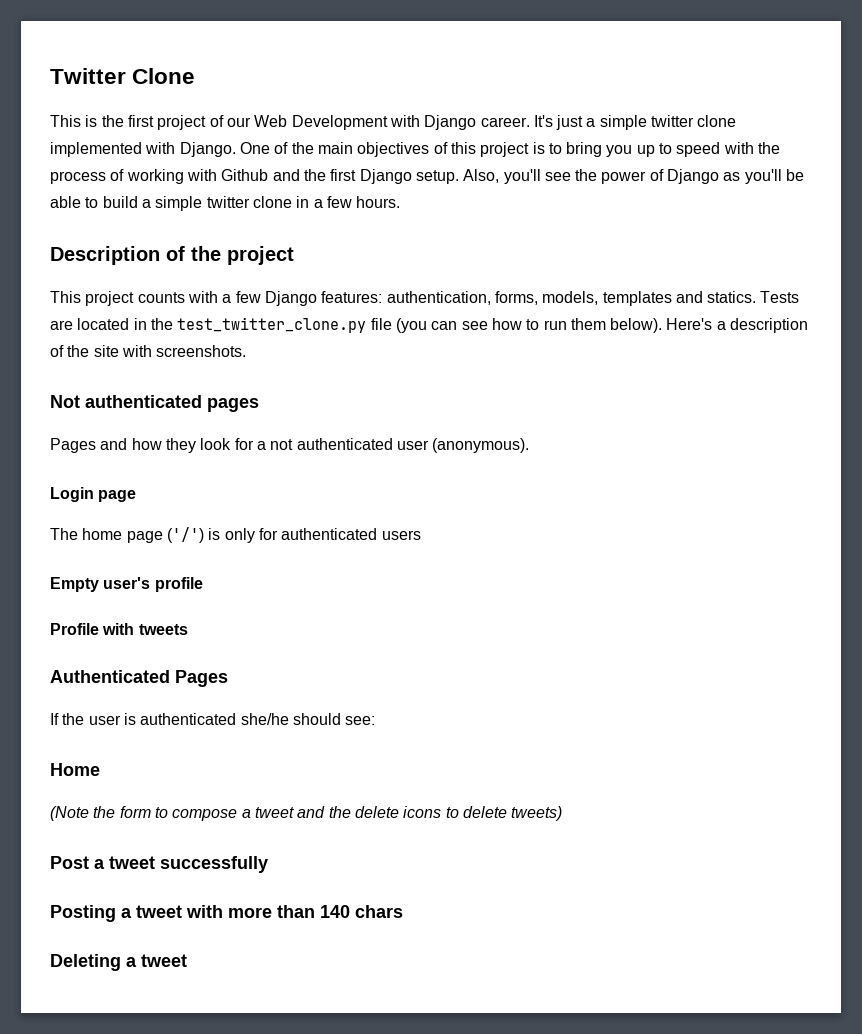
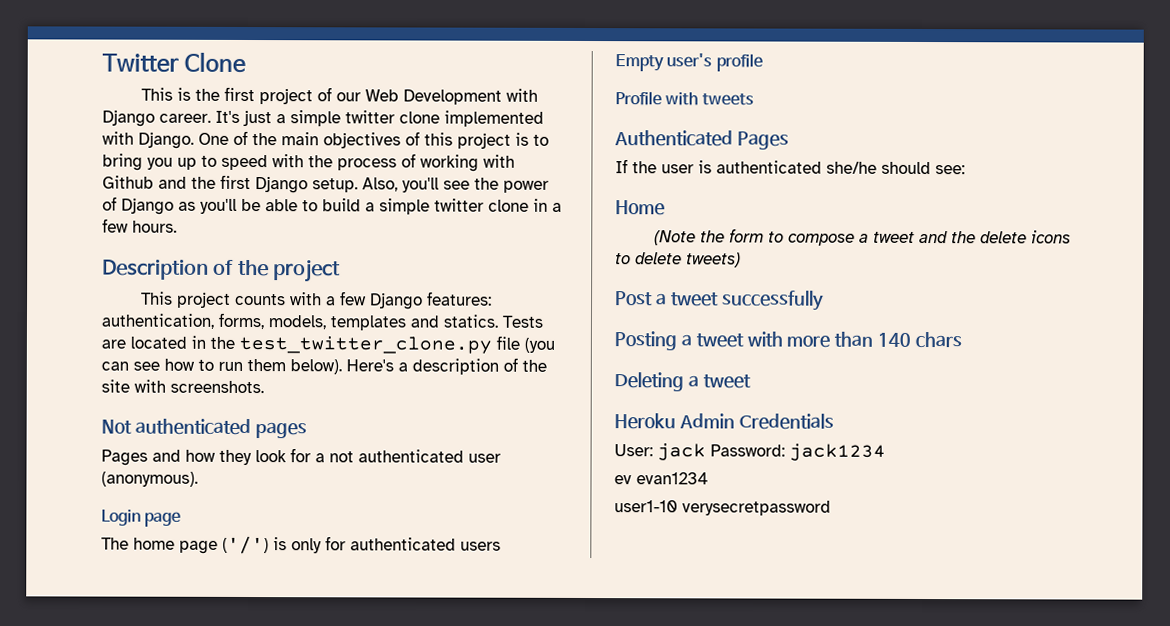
+ Heroku Admin Credentials
+ User: jack Password: jack1234
+ ev evan1234
+ user1-10 verysecretpassword

